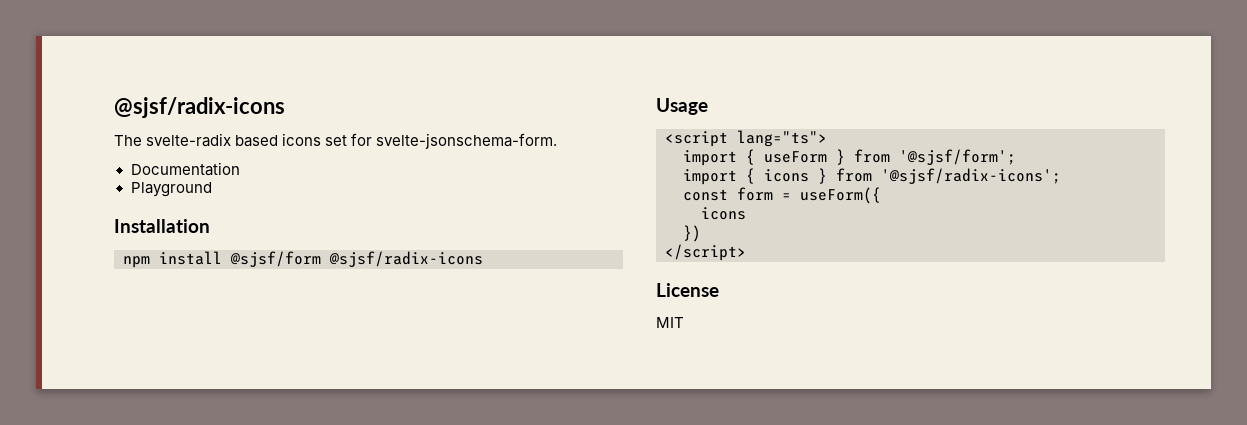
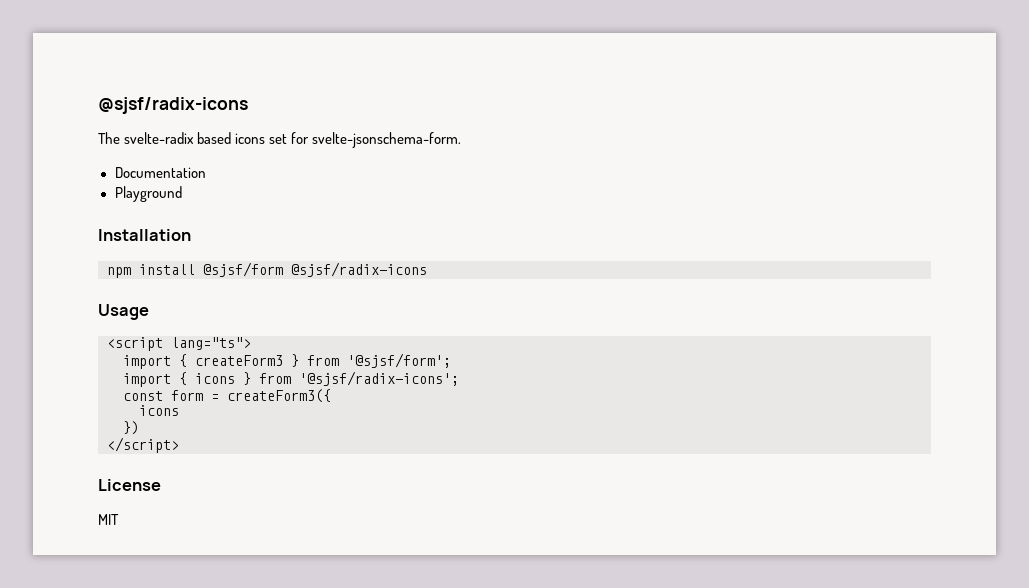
- import { useForm } from '@sjsf/form';
+ import { createForm3 } from '@sjsf/form';
- const form = useForm({
+ const form = createForm3({

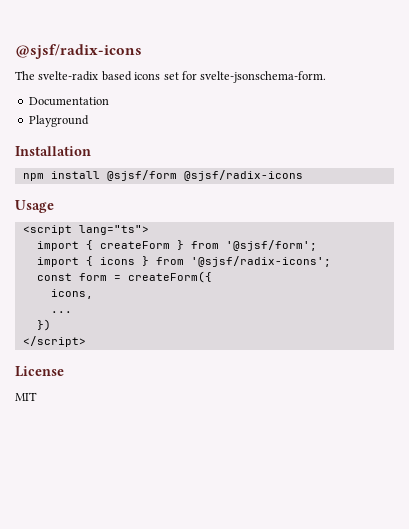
- import { createForm3 } from '@sjsf/form';
+ import { createForm } from '@sjsf/form';
- const form = createForm3({
- icons
+ const form = createForm({
+ icons,
+ ...

